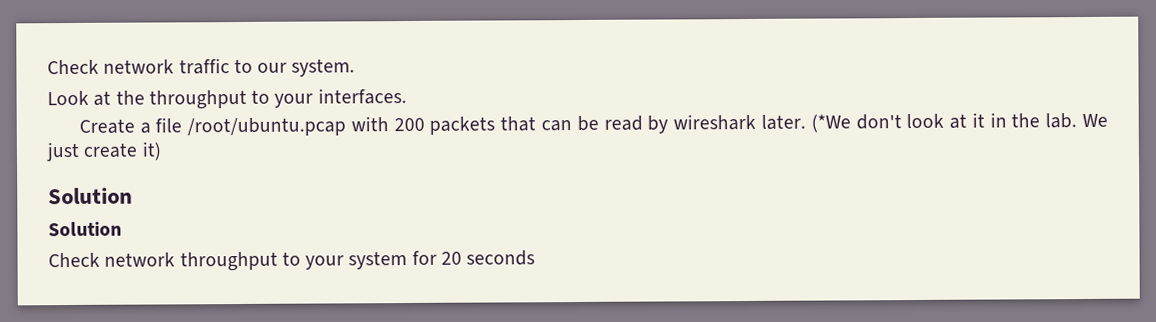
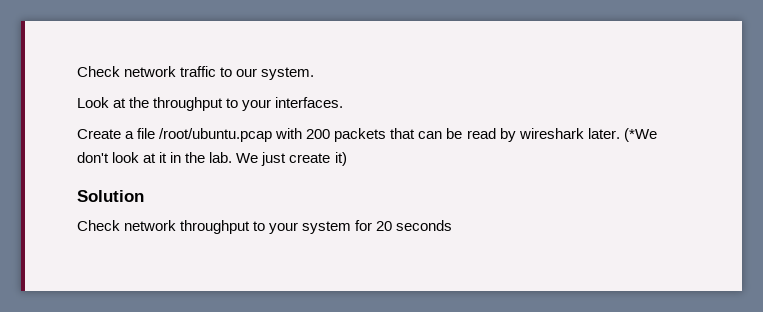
  We just create it)
- Solution

